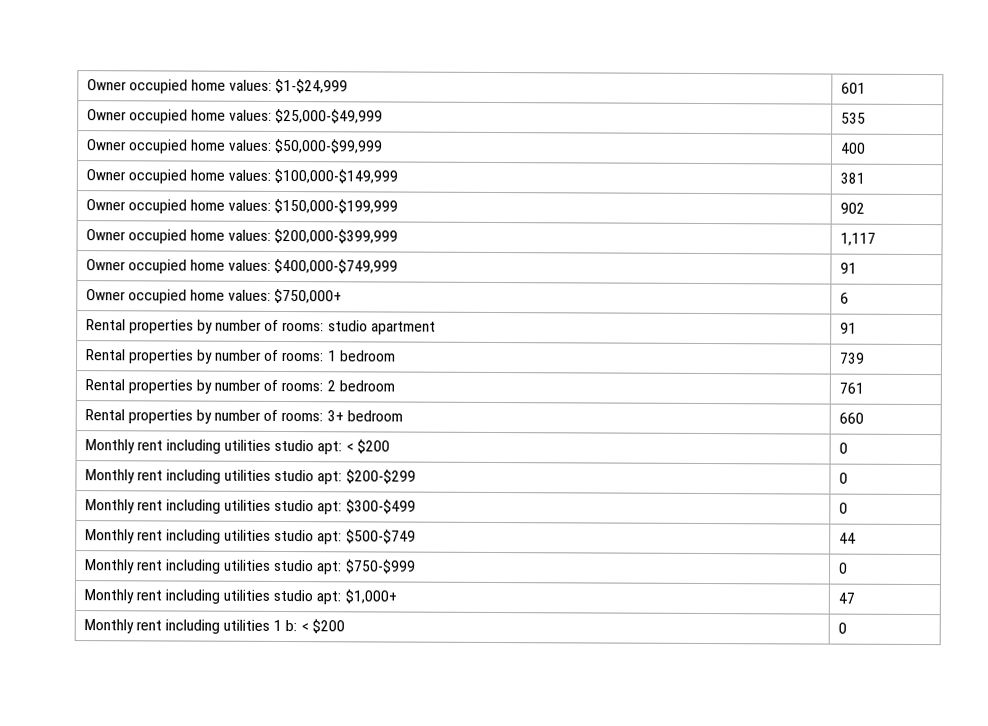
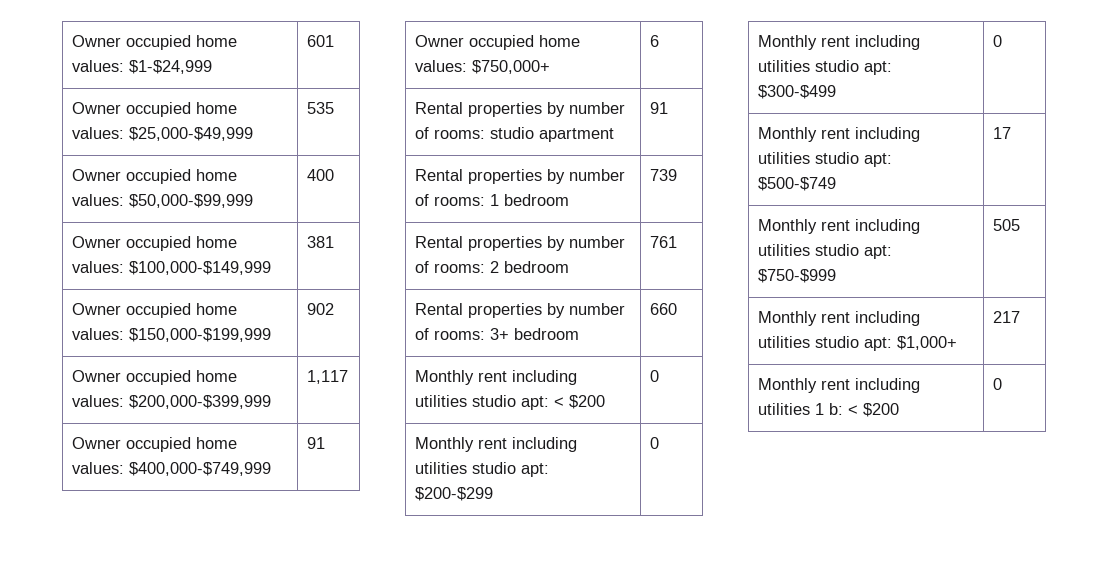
- Monthly rent including utilities studio apt: $500-$749 | 44
+ Monthly rent including utilities studio apt: $500-$749 | 17
- Monthly rent including utilities studio apt: $750-$999 | 0
+ Monthly rent including utilities studio apt: $750-$999 | 505
- Monthly rent including utilities studio apt: $1,000+ | 47
+ Monthly rent including utilities studio apt: $1,000+ | 217

